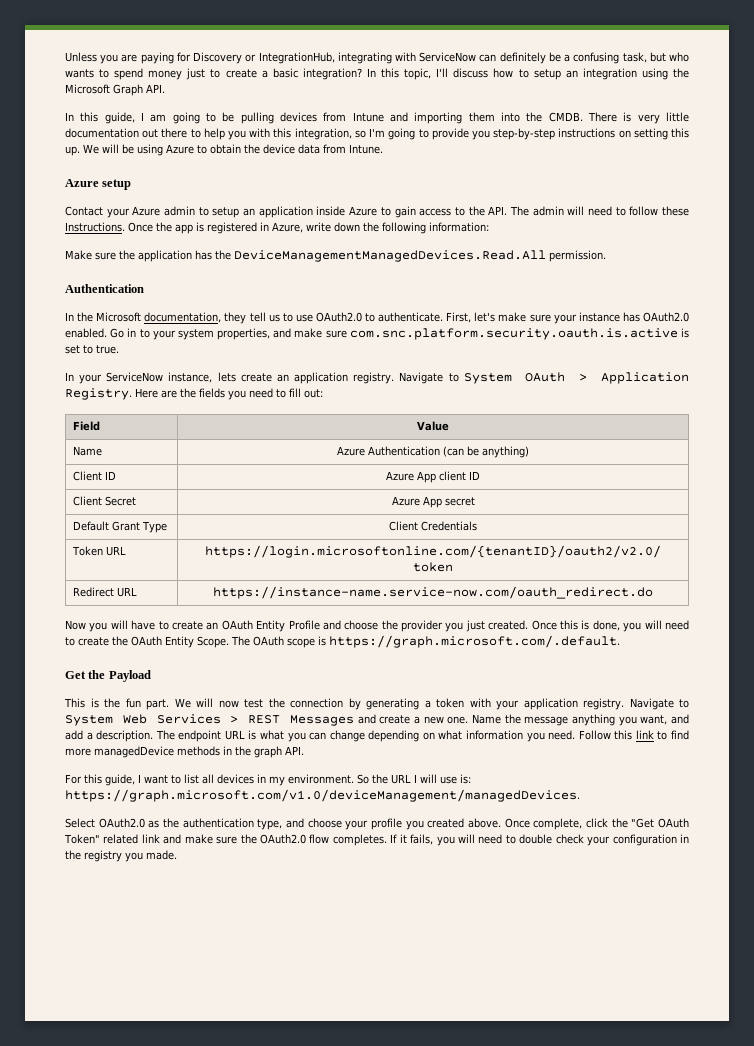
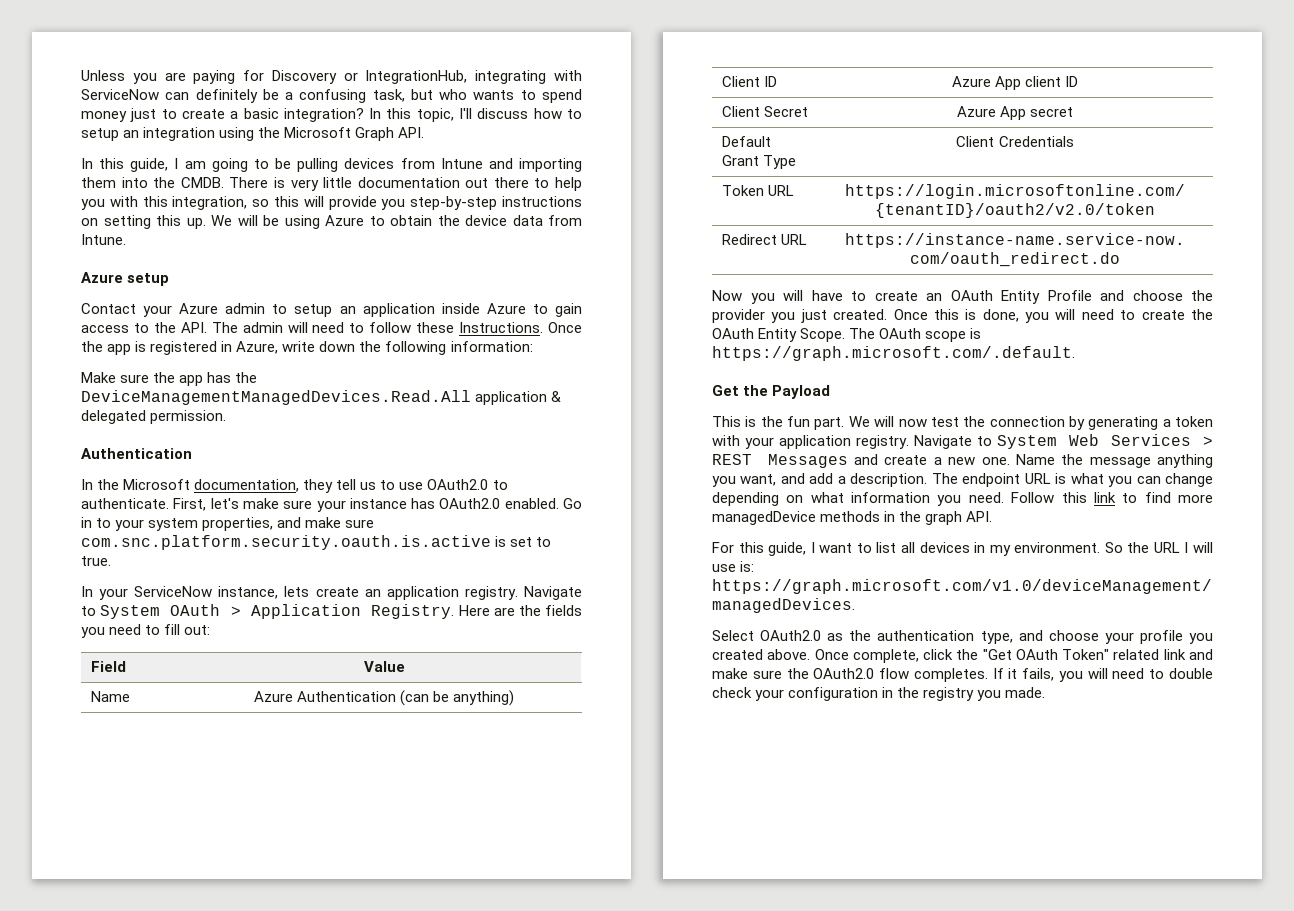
- There is very little documentation out there to help you with this integration, so I'm going to provide you step-by-step instructions on setting this up.
+ There is very little documentation out there to help you with this integration, so this will provide you step-by-step instructions on setting this up.
- Make sure the application has the DeviceManagementManagedDevices.Read.All permission.
+ Make sure the app has the DeviceManagementManagedDevices.Read.All application & delegated permission.

